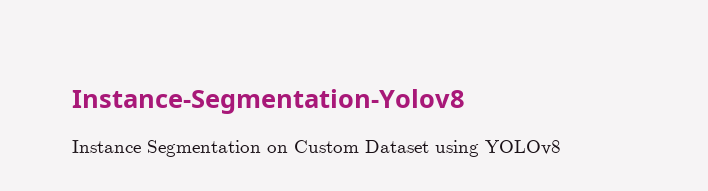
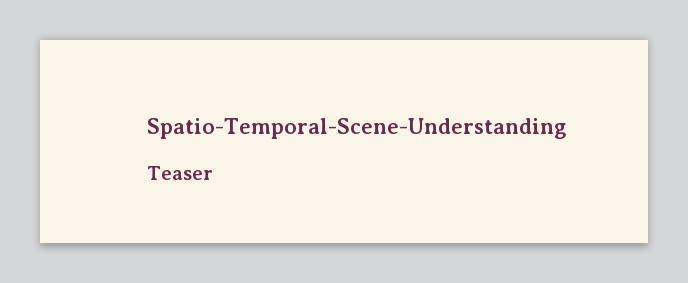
- Instance-Segmentation-Yolov8
- Instance Segmentation on Custom Dataset using YOLOv8
+ Spatio-Temporal-Scene-Understanding
+ Teaser

